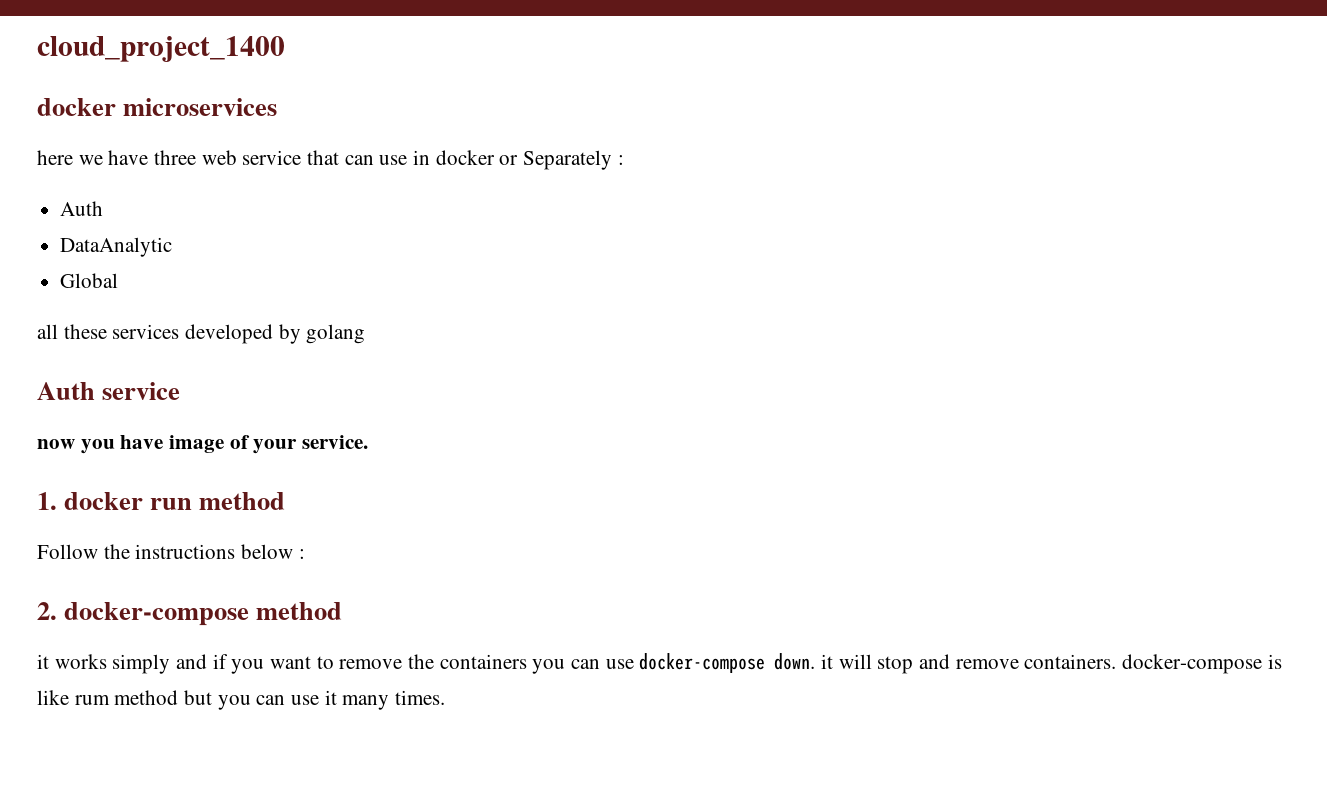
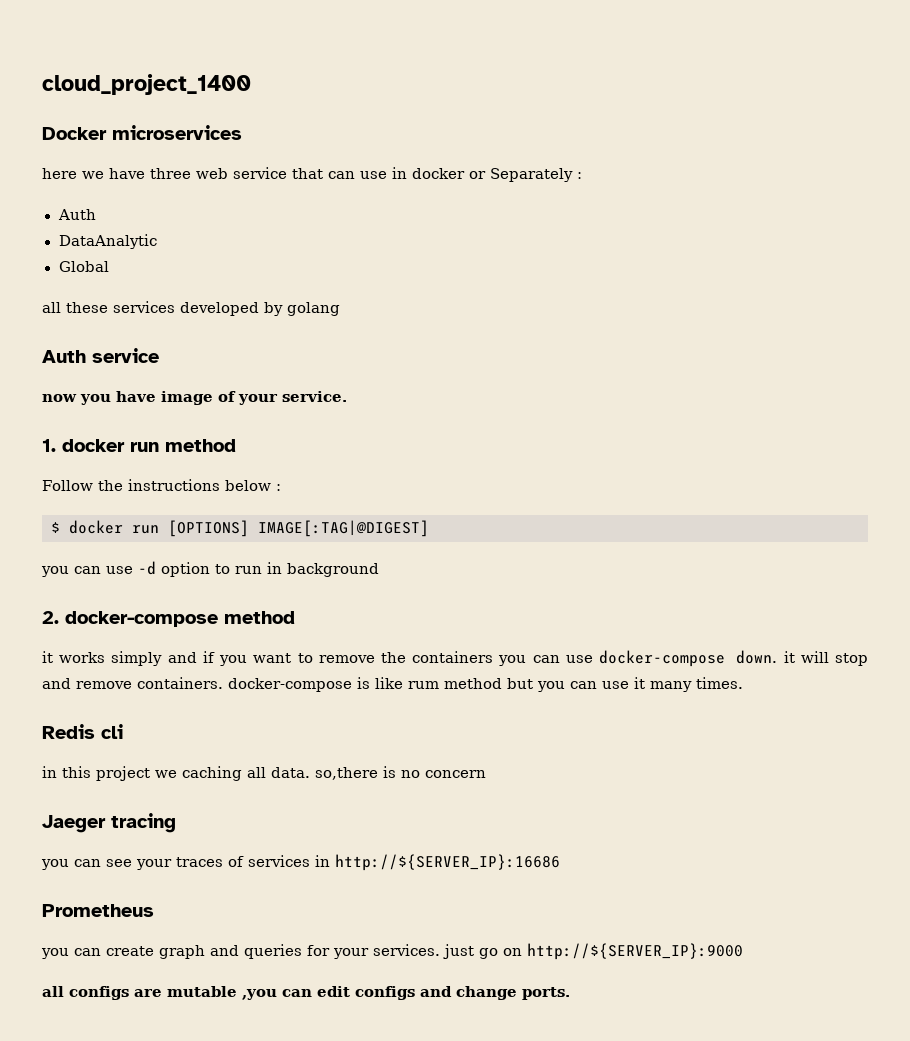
- docker microservices
+ Docker microservices
+ $ docker run [OPTIONS] IMAGE[:TAG|@DIGEST]
+ you can use -d option to run in background
+ Redis cli
+ in this project we caching all data. so,there is no concern
+ Jaeger tracing
+ you can see your traces of services in http://${SERVER_IP}:16686
+ Prometheus
+ you can create graph and queries for your services. just go on http://${SERVER_IP}:9000
+ all configs are mutable ,you can edit configs and change ports.

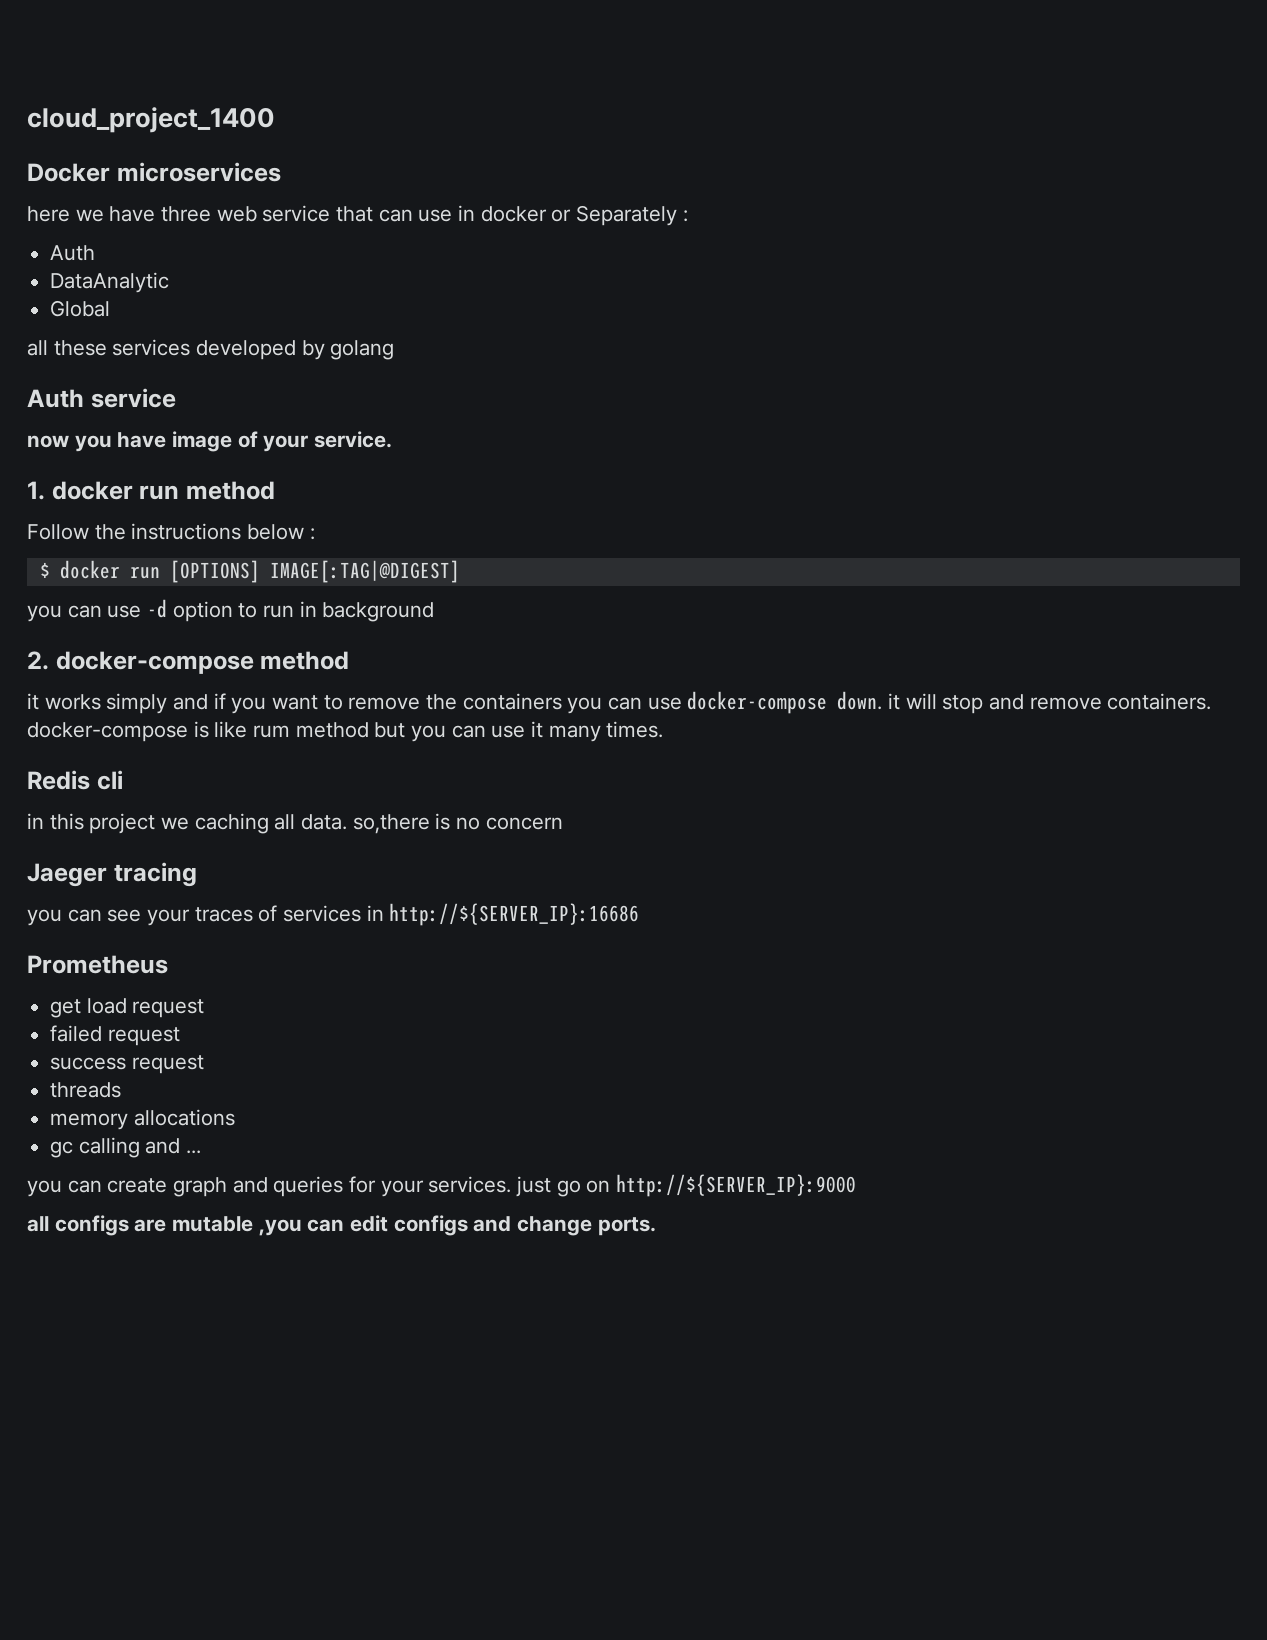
+ get load request
+ failed request
+ success request
+ threads
+ memory allocations
+ gc calling and ...

